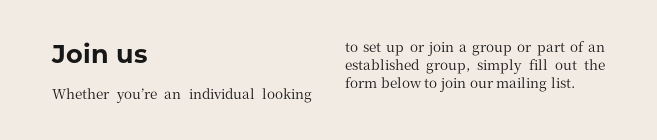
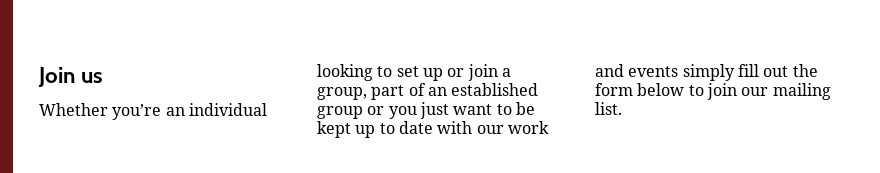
- Whether you’re an individual looking to set up or join a group or part of an established group, simply fill out the form below to join our mailing list.
+ Whether you’re an individual looking to set up or join a group, part of an established group or you just want to be kept up to date with our work and events simply fill out the form below to join our mailing list.

